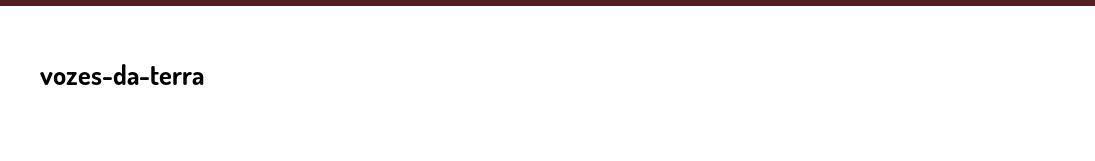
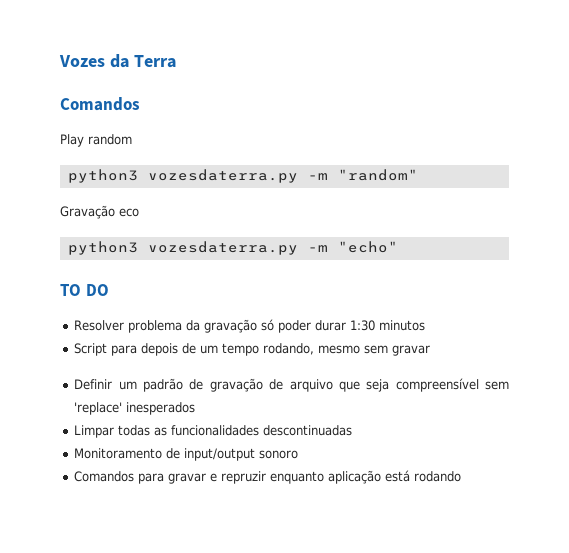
- vozes-da-terra
+ Vozes da Terra
+ Comandos
+ Play random
+ python3 vozesdaterra.py -m "random"
+ Gravação eco
+ python3 vozesdaterra.py -m "echo"
+ TO DO
+ Resolver problema da gravação só poder durar 1:30 minutos
+ Script para depois de um tempo rodando, mesmo sem gravar
+ Definir um padrão de gravação de arquivo que seja compreensível sem 'replace' inesperados
+ Limpar todas as funcionalidades descontinuadas
+ Monitoramento de input/output sonoro
+ Comandos para gravar e repruzir enquanto aplicação está rodando

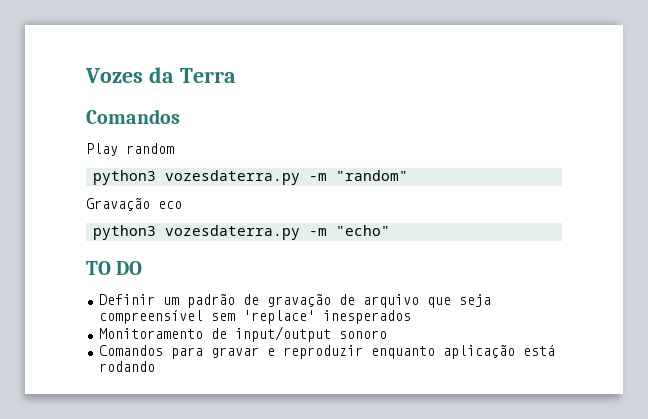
- Resolver problema da gravação só poder durar 1:30 minutos
- Script para depois de um tempo rodando, mesmo sem gravar
- Limpar todas as funcionalidades descontinuadas
- Comandos para gravar e repruzir enquanto aplicação está rodando
+ Comandos para gravar e reproduzir enquanto aplicação está rodando

